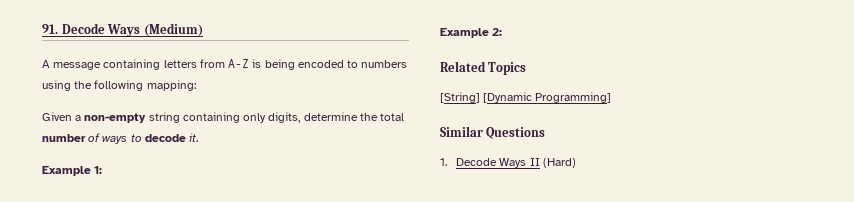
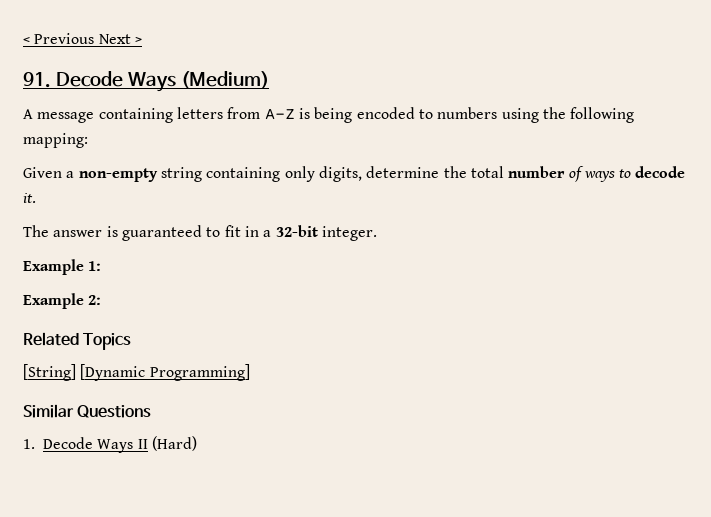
+ < Previous Next >
+ The answer is guaranteed to fit in a 32-bit integer.

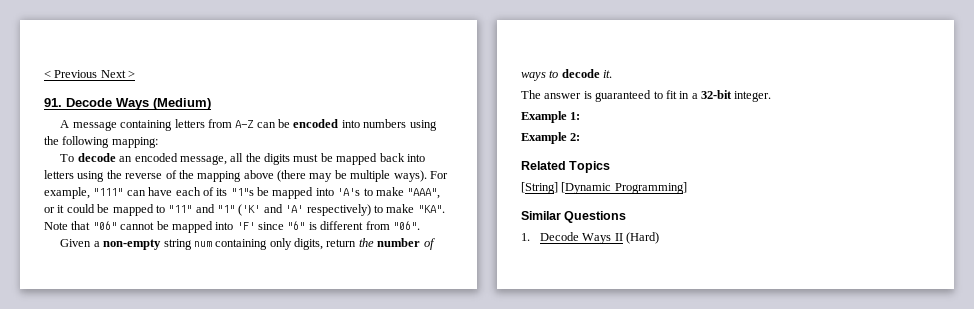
- A message containing letters from A-Z is being encoded to numbers using the following mapping:
+ A message containing letters from A-Z can be encoded into numbers using the following mapping:
+ To decode an encoded message, all the digits must be mapped back into letters using the reverse of the mapping above (there may be multiple ways). For example, "111" can have each of its "1"s be mapped into 'A's to make "AAA", or it could be mapped to "11" and "1" ('K' and 'A' respectively) to make "KA". Note that "06" cannot be mapped into 'F' since "6" is different from "06".
- Given a non-empty string containing only digits, determine the total number of ways to decode it.
+ Given a non-empty string num containing only digits, return the number of ways to decode it.

